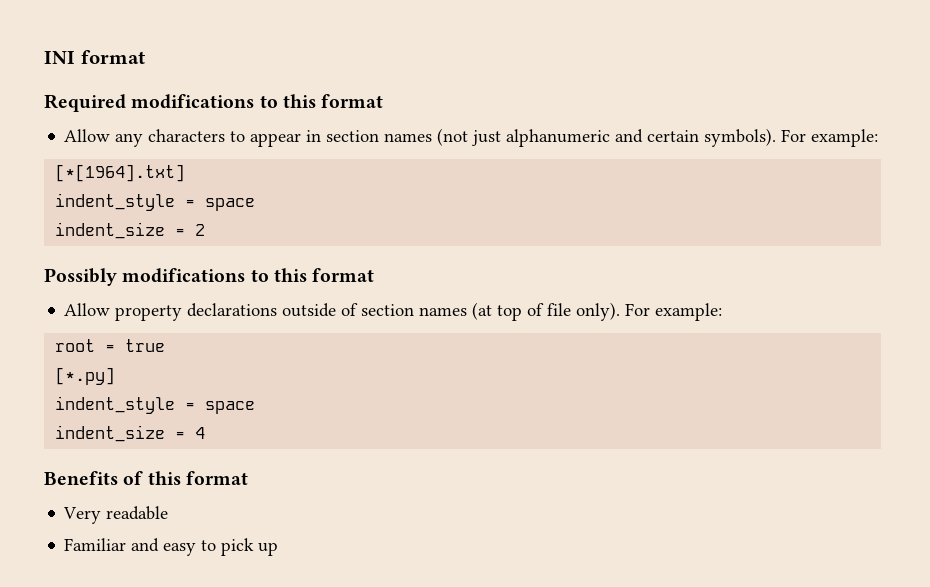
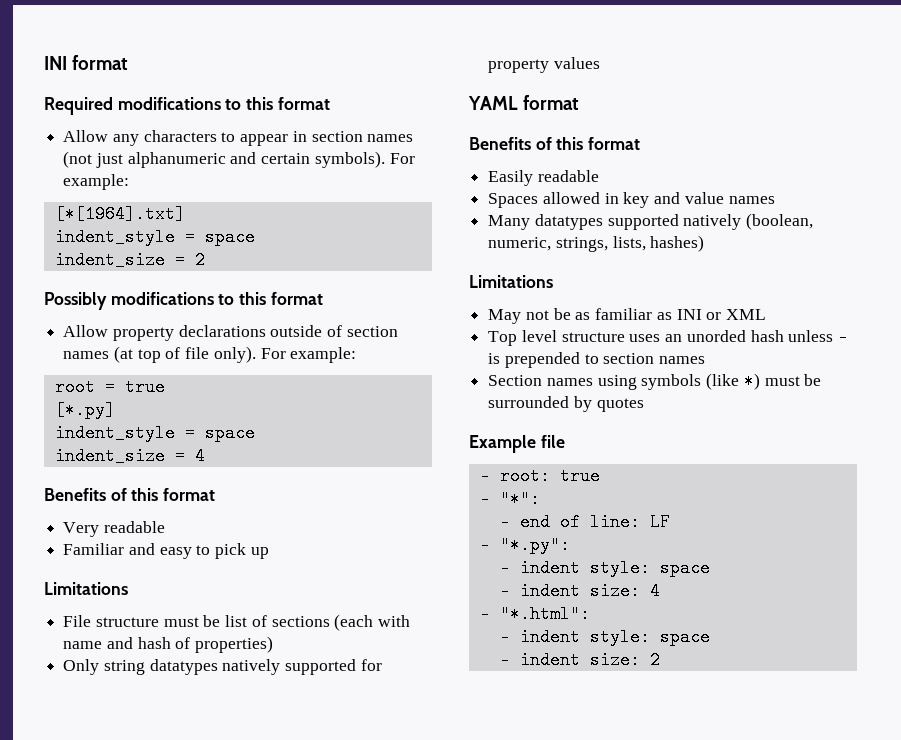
  Familiar and easy to pick up
+ Limitations
+ File structure must be list of sections (each with name and hash of properties)
+ Only string datatypes natively supported for property values
+ YAML format
+ Benefits of this format
+ Easily readable
+ Spaces allowed in key and value names
+ Many datatypes supported natively (boolean, numeric, strings, lists, hashes)
+ Limitations
+ May not be as familiar as INI or XML
+ Top level structure uses an unorded hash unless - is prepended to section names
+ Section names using symbols (like *) must be surrounded by quotes
+ Example file
+ - root: true
+ - "*":
+ - end of line: LF
+ - "*.py":
+ - indent style: space
+ - indent size: 4
+ - "*.html":
+ - indent style: space
+ - indent size: 2

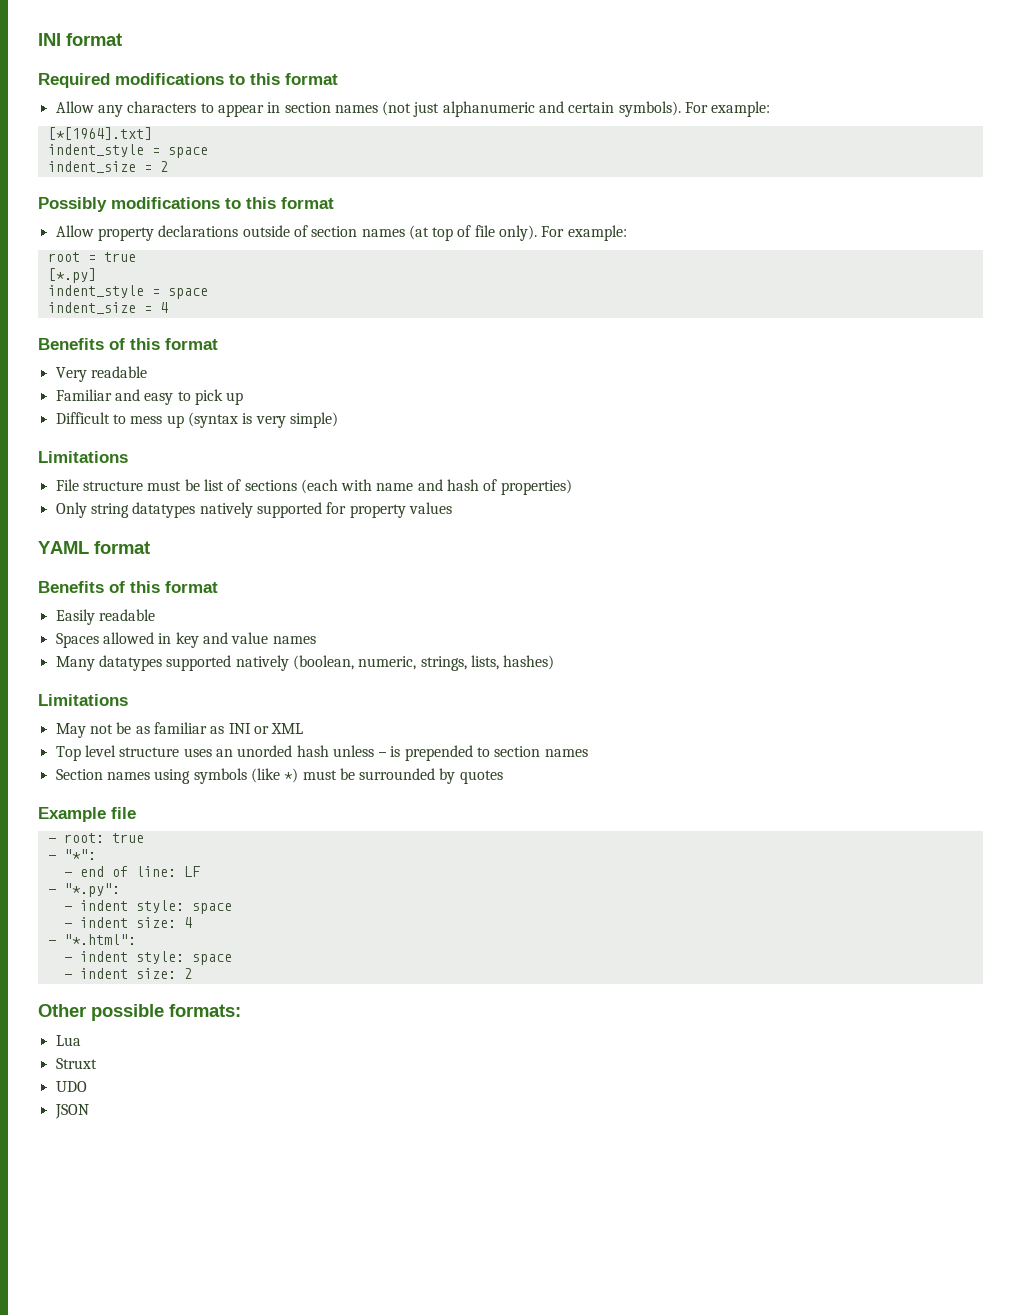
+ Difficult to mess up (syntax is very simple)
+ Other possible formats:
+ Lua
+ Struxt
+ UDO
+ JSON

